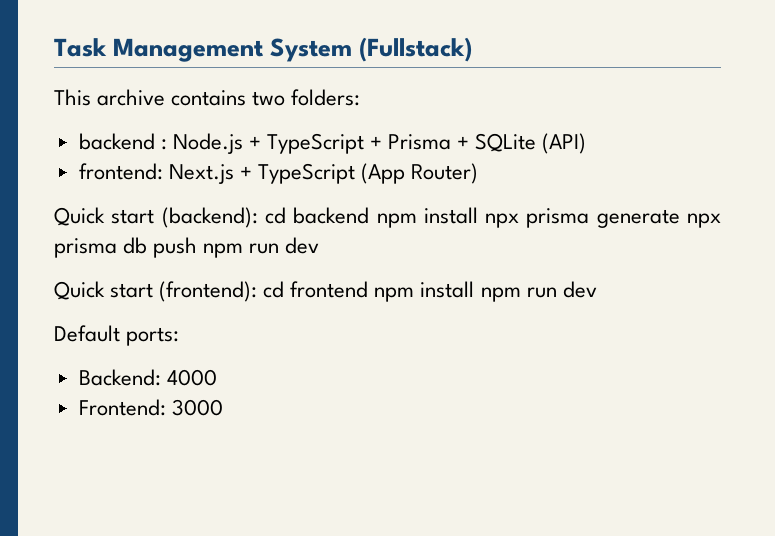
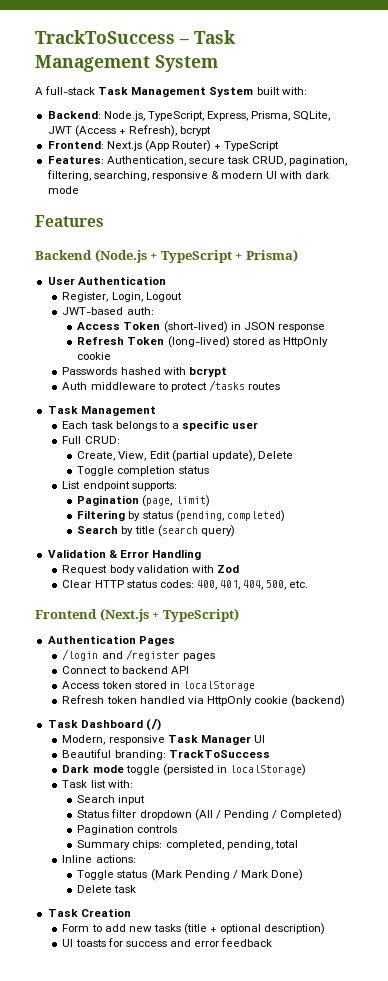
- Task Management System (Fullstack)
- This archive contains two folders:
- backend : Node.js + TypeScript + Prisma + SQLite (API)
- frontend: Next.js + TypeScript (App Router)
- Quick start (backend): cd backend npm install npx prisma generate npx prisma db push npm run dev
- Quick start (frontend): cd frontend npm install npm run dev
- Default ports:
- Backend: 4000
- Frontend: 3000
+ TrackToSuccess – Task Management System
+ A full-stack Task Management System built with:
+ Backend: Node.js, TypeScript, Express, Prisma, SQLite, JWT (Access + Refresh), bcrypt
+ Frontend: Next.js (App Router) + TypeScript
+ Features: Authentication, secure task CRUD, pagination, filtering, searching, responsive & modern UI with dark mode
+ Features
+ Backend (Node.js + TypeScript + Prisma)
+ User Authentication
+ Register, Login, Logout
+ JWT-based auth:
+ Access Token (short-lived) in JSON response
+ Refresh Token (long-lived) stored as HttpOnly cookie
+ Passwords hashed with bcrypt
+ Auth middleware to protect /tasks routes
+ Task Management
+ Each task belongs to a specific user
+ Full CRUD:
+ Create, View, Edit (partial update), Delete
+ Toggle completion status
+ List endpoint supports:
+ Pagination (page, limit)
+ Filtering by status (pending, completed)
+ Search by title (search query)
+ Validation & Error Handling
+ Request body validation with Zod
+ Clear HTTP status codes: 400, 401, 404, 500, etc.
+ Frontend (Next.js + TypeScript)
+ Authentication Pages
+ /login and /register pages
+ Connect to backend API
+ Access token stored in localStorage
+ Refresh token handled via HttpOnly cookie (backend)
+ Task Dashboard (/)
+ Modern, responsive Task Manager UI
+ Beautiful branding: TrackToSuccess
+ Dark mode toggle (persisted in localStorage)
+ Task list with:
+ Search input
+ Status filter dropdown (All / Pending / Completed)
+ Pagination controls
+ Summary chips: completed, pending, total
+ Inline actions:
+ Toggle status (Mark Pending / Mark Done)
+ Delete task
+ Task Creation
+ Form to add new tasks (title + optional description)
+ UI toasts for success and error feedback

